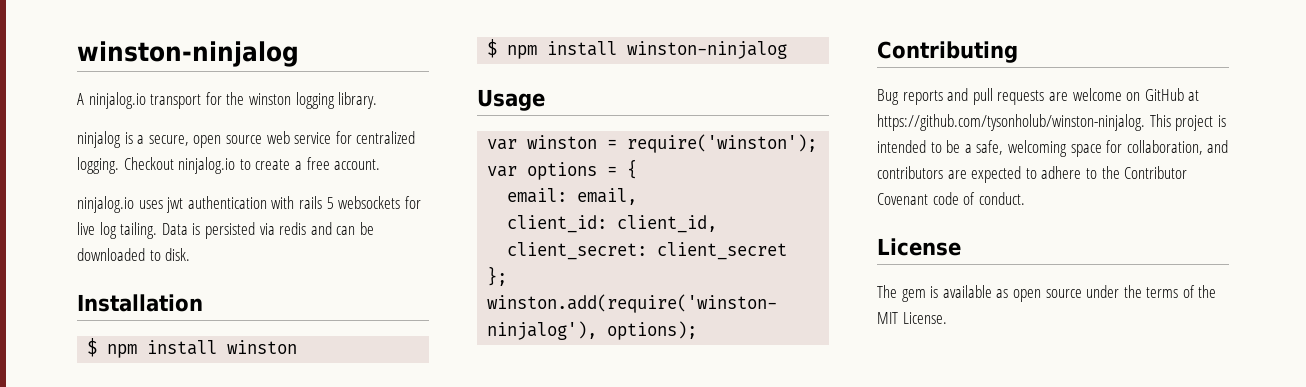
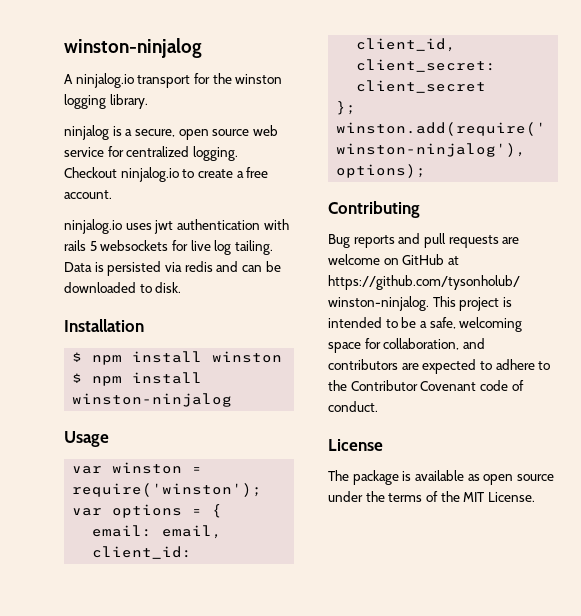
- The gem is available as open source under the terms of the MIT License.
+ The package is available as open source under the terms of the MIT License.

